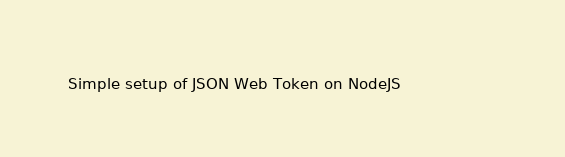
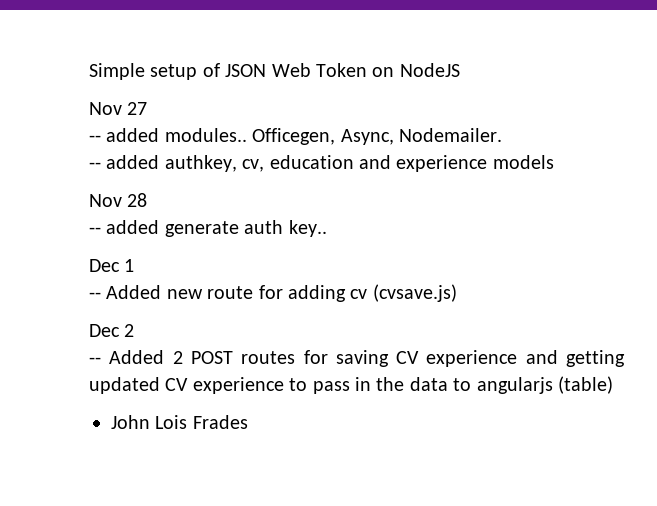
+ Nov 27
+ -- added modules.. Officegen, Async, Nodemailer.
+ -- added authkey, cv, education and experience models
+ Nov 28
+ -- added generate auth key..
+ Dec 1
+ -- Added new route for adding cv (cvsave.js)
+ Dec 2
+ -- Added 2 POST routes for saving CV experience and getting updated CV experience to pass in the data to angularjs (table)
+ John Lois Frades

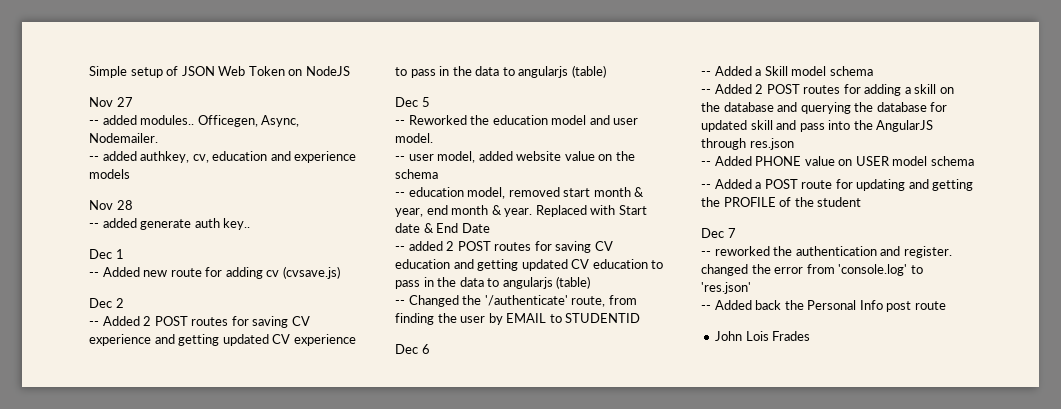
+ Dec 5
+ -- Reworked the education model and user model.
+ -- user model, added website value on the schema
+ -- education model, removed start month & year, end month & year. Replaced with Start date & End Date
+ -- added 2 POST routes for saving CV education and getting updated CV education to pass in the data to angularjs (table)
+ -- Changed the '/authenticate' route, from finding the user by EMAIL to STUDENTID
+ Dec 6
+ -- Added a Skill model schema
+ -- Added 2 POST routes for adding a skill on the database and querying the database for updated skill and pass into the AngularJS through res.json
+ -- Added PHONE value on USER model schema
+ -- Added a POST route for updating and getting the PROFILE of the student
+ Dec 7
+ -- reworked the authentication and register. changed the error from 'console.log' to 'res.json'
+ -- Added back the Personal Info post route

